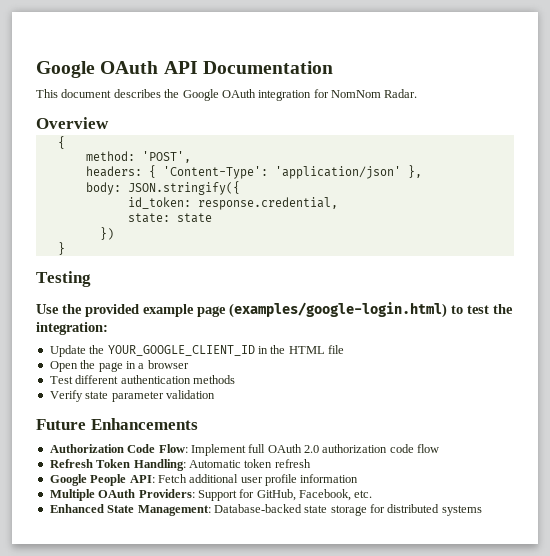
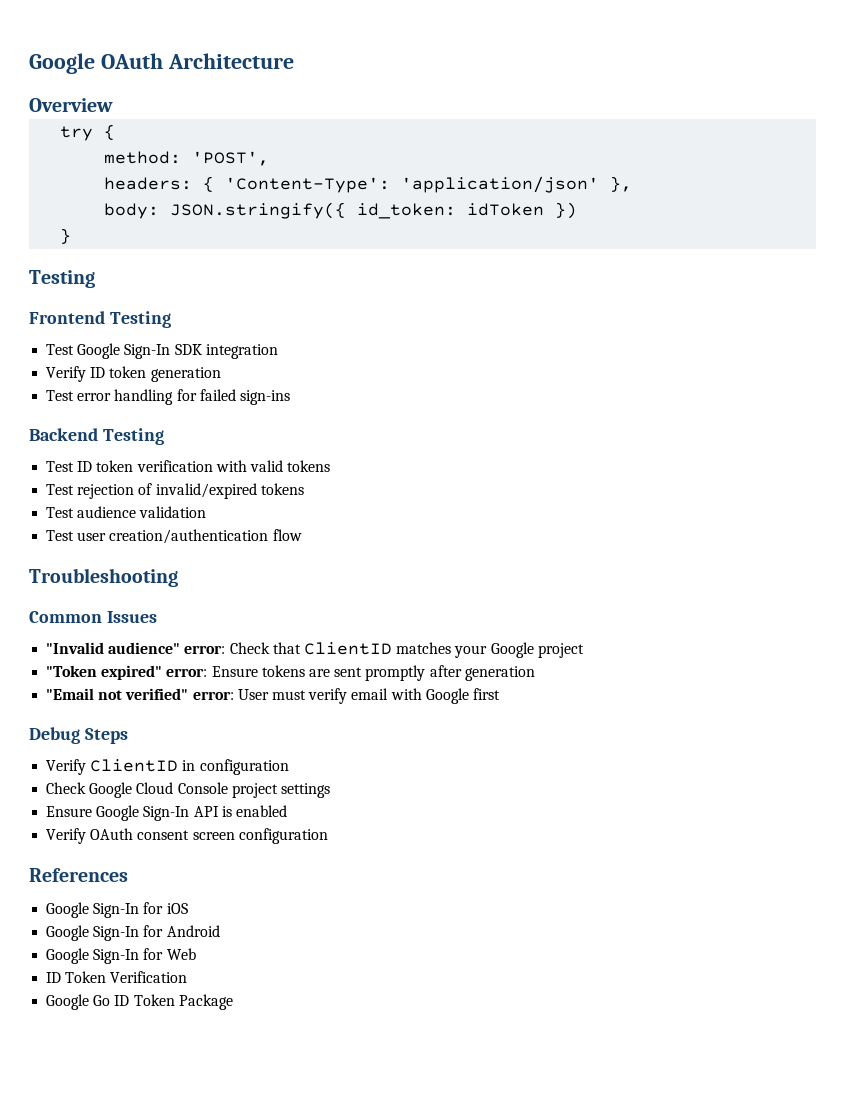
- Google OAuth API Documentation
- This document describes the Google OAuth integration for NomNom Radar.
+ Google OAuth Architecture
  Overview
- {
+ try {
- body: JSON.stringify({
- id_token: response.credential,
- state: state
- })
+ body: JSON.stringify({ id_token: idToken })
- Use the provided example page (examples/google-login.html) to test the integration:
- Update the YOUR_GOOGLE_CLIENT_ID in the HTML file
- Open the page in a browser
- Test different authentication methods
- Verify state parameter validation
- Future Enhancements
- Authorization Code Flow: Implement full OAuth 2.0 authorization code flow
- Refresh Token Handling: Automatic token refresh
- Google People API: Fetch additional user profile information
- Multiple OAuth Providers: Support for GitHub, Facebook, etc.
- Enhanced State Management: Database-backed state storage for distributed systems
+ Frontend Testing
+ Test Google Sign-In SDK integration
+ Verify ID token generation
+ Test error handling for failed sign-ins
+ Backend Testing
+ Test ID token verification with valid tokens
+ Test rejection of invalid/expired tokens
+ Test audience validation
+ Test user creation/authentication flow
+ Troubleshooting
+ Common Issues
+ "Invalid audience" error: Check that ClientID matches your Google project
+ "Token expired" error: Ensure tokens are sent promptly after generation
+ "Email not verified" error: User must verify email with Google first
+ Debug Steps
+ Verify ClientID in configuration
+ Check Google Cloud Console project settings
+ Ensure Google Sign-In API is enabled
+ Verify OAuth consent screen configuration
+ References
+ Google Sign-In for iOS
+ Google Sign-In for Android
+ Google Sign-In for Web
+ ID Token Verification
+ Google Go ID Token Package

